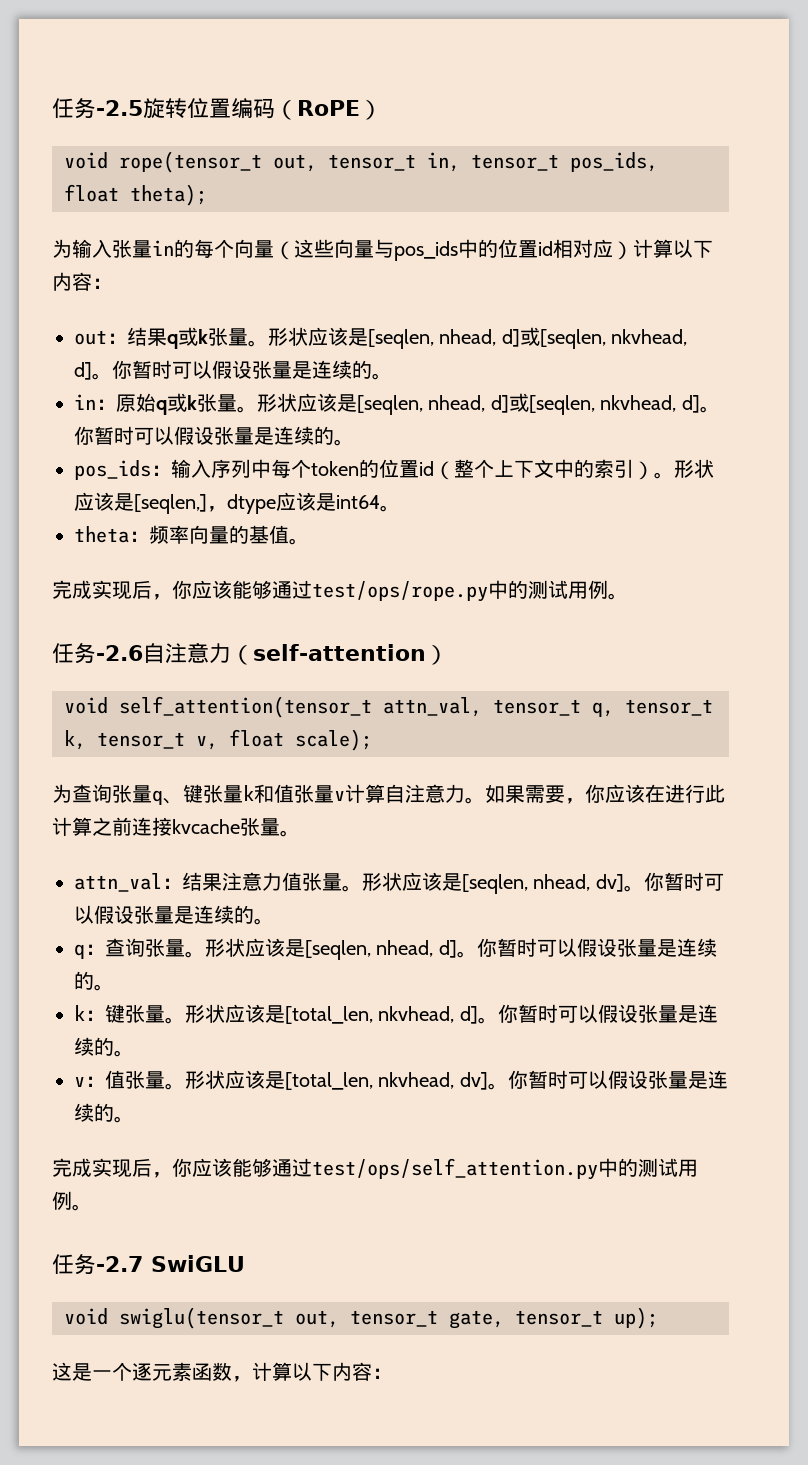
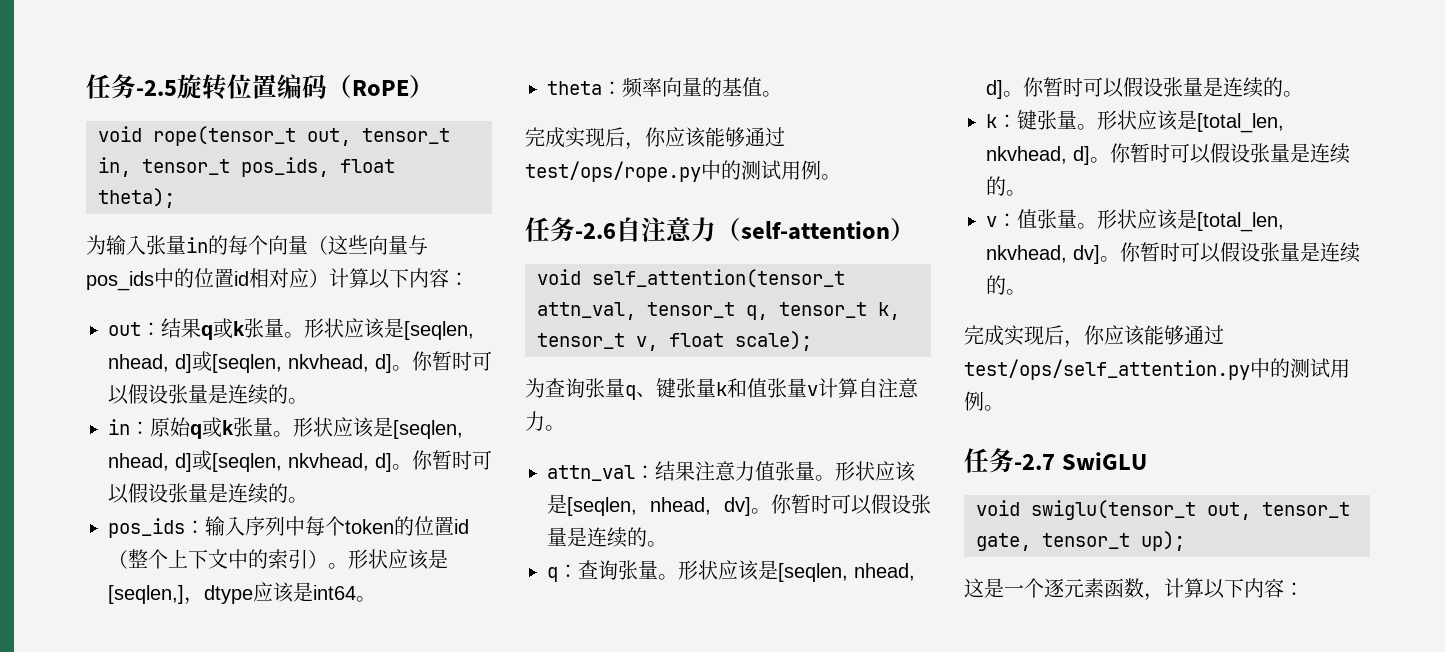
- 如果需要，你应该在进行此计算之前连接kvcache张量。

